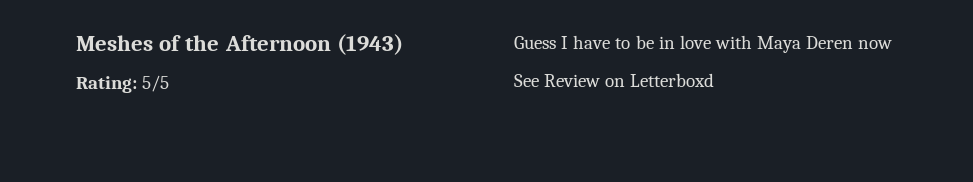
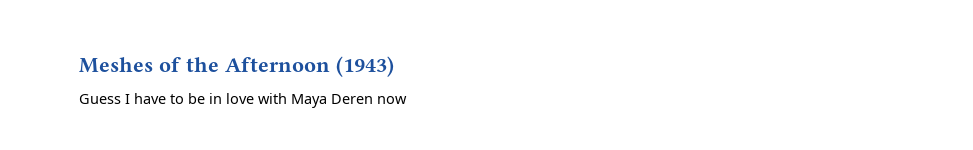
- Rating: 5/5
- See Review on Letterboxd

